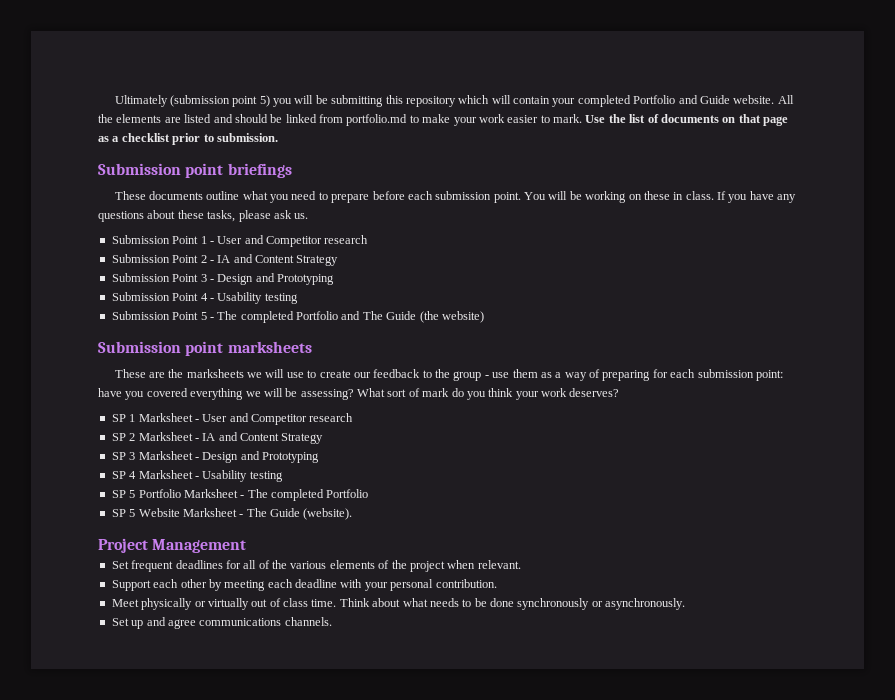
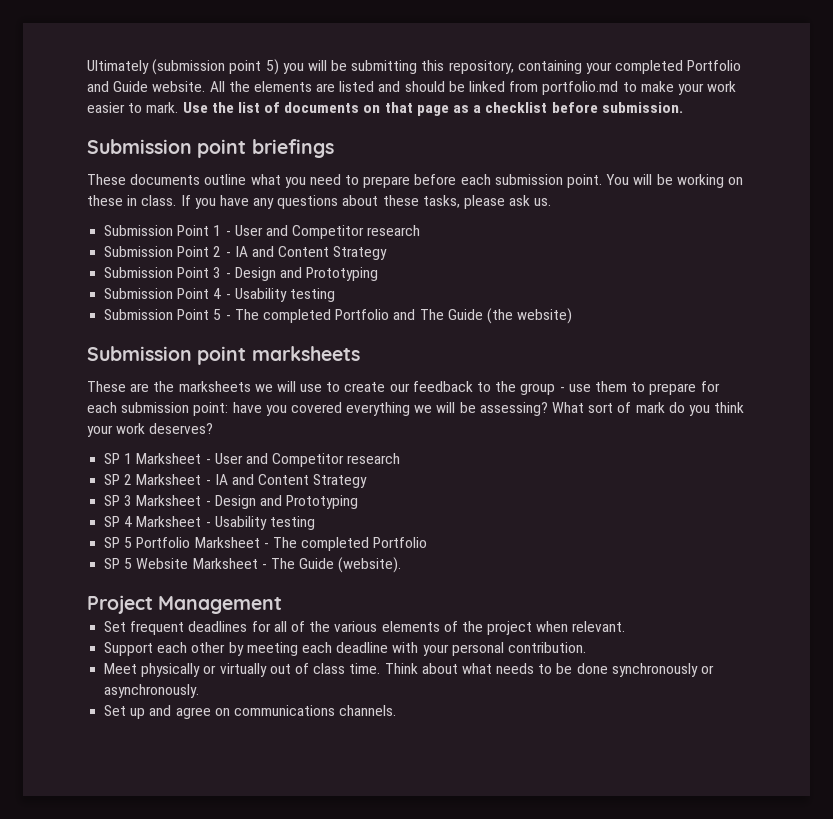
- Ultimately (submission point 5) you will be submitting this repository which will contain your completed Portfolio and Guide website.
+ Ultimately (submission point 5) you will be submitting this repository, containing your completed Portfolio and Guide website.
- Use the list of documents on that page as a checklist prior to submission.
+ Use the list of documents on that page as a checklist before submission.
- These are the marksheets we will use to create our feedback to the group - use them as a way of preparing for each submission point: have you covered everything we will be assessing?
+ These are the marksheets we will use to create our feedback to the group - use them to prepare for each submission point: have you covered everything we will be assessing?
- Set up and agree communications channels.
+ Set up and agree on communications channels.

